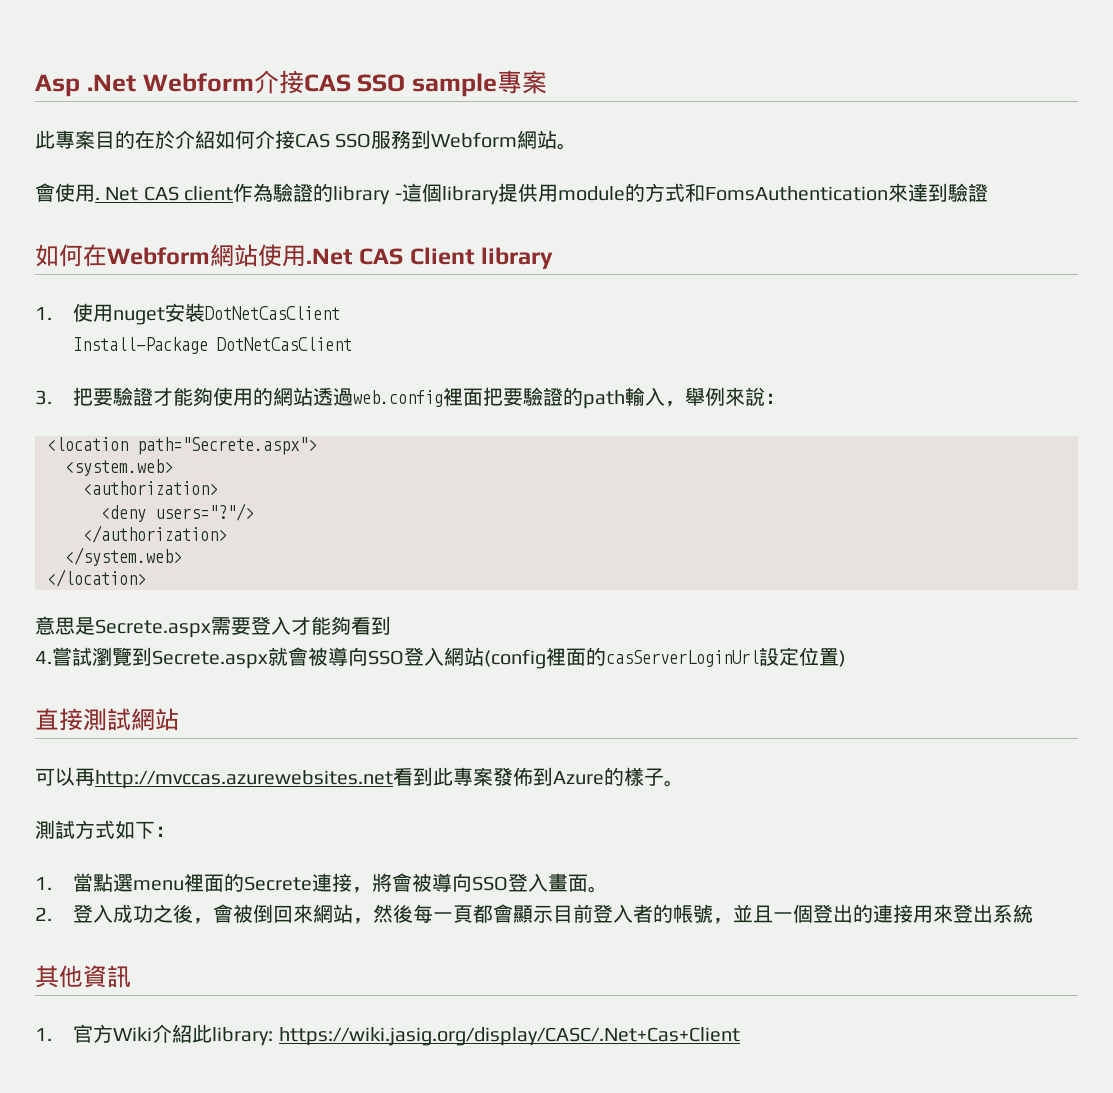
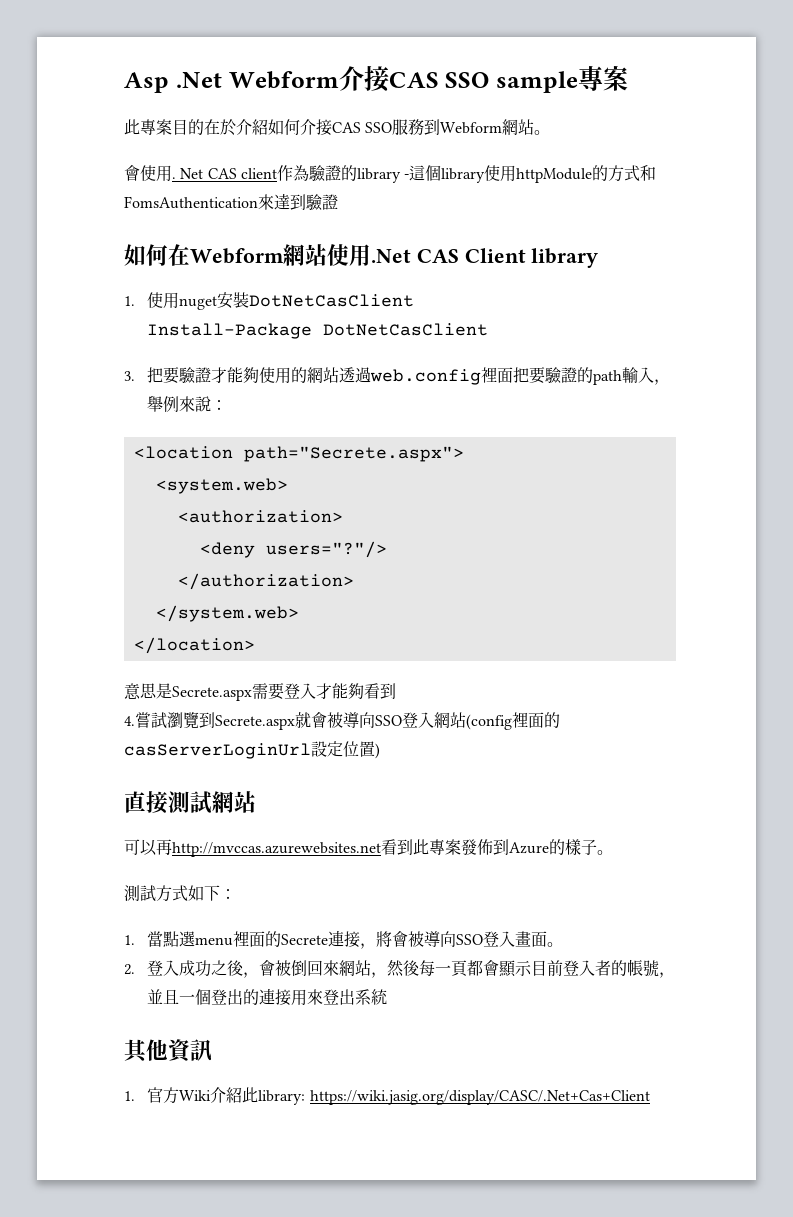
- Net CAS client作為驗證的library -這個library提供用module的方式和FomsAuthentication來達到驗證
+ Net CAS client作為驗證的library -這個library使用httpModule的方式和FomsAuthentication來達到驗證

